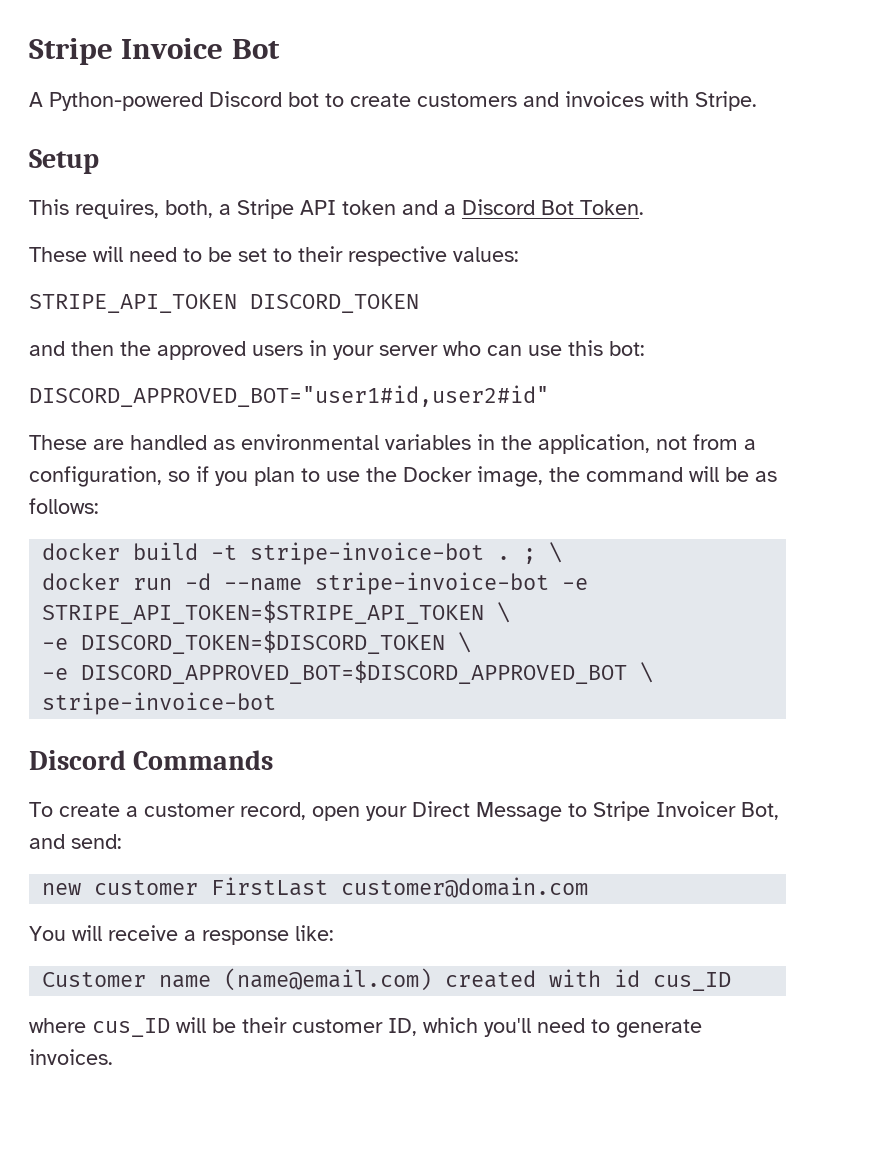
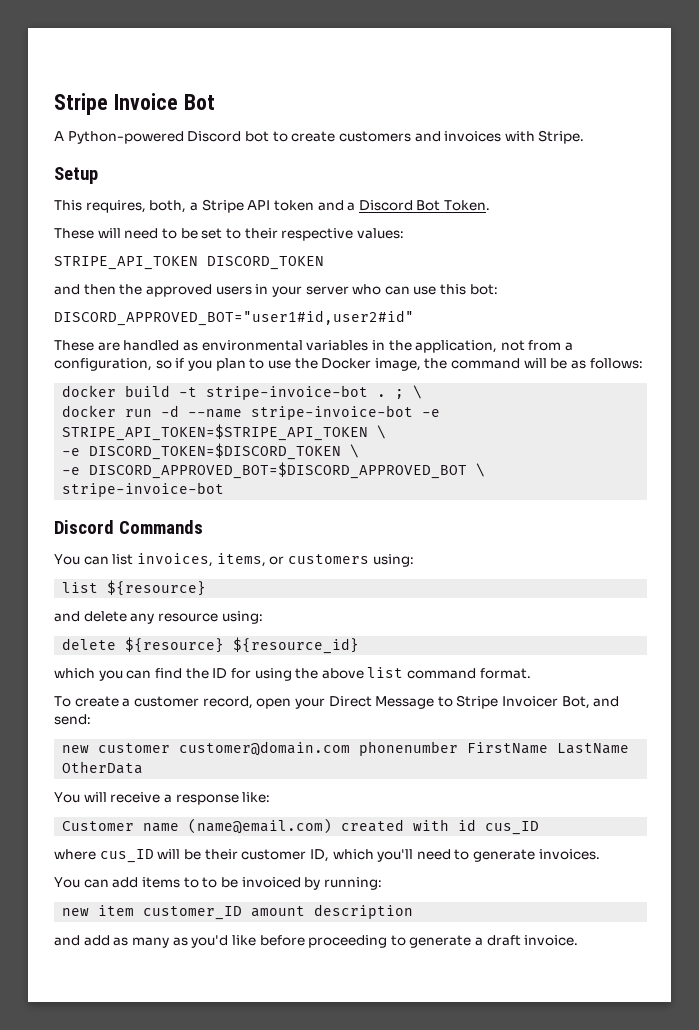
+ You can list invoices, items, or customers using:
+ list ${resource}
+ and delete any resource using:
+ delete ${resource} ${resource_id}
+ which you can find the ID for using the above list command format.
- new customer FirstLast customer@domain.com
+ new customer customer@domain.com phonenumber FirstName LastName OtherData
+ You can add items to to be invoiced by running:
+ new item customer_ID amount description
+ and add as many as you'd like before proceeding to generate a draft invoice.

